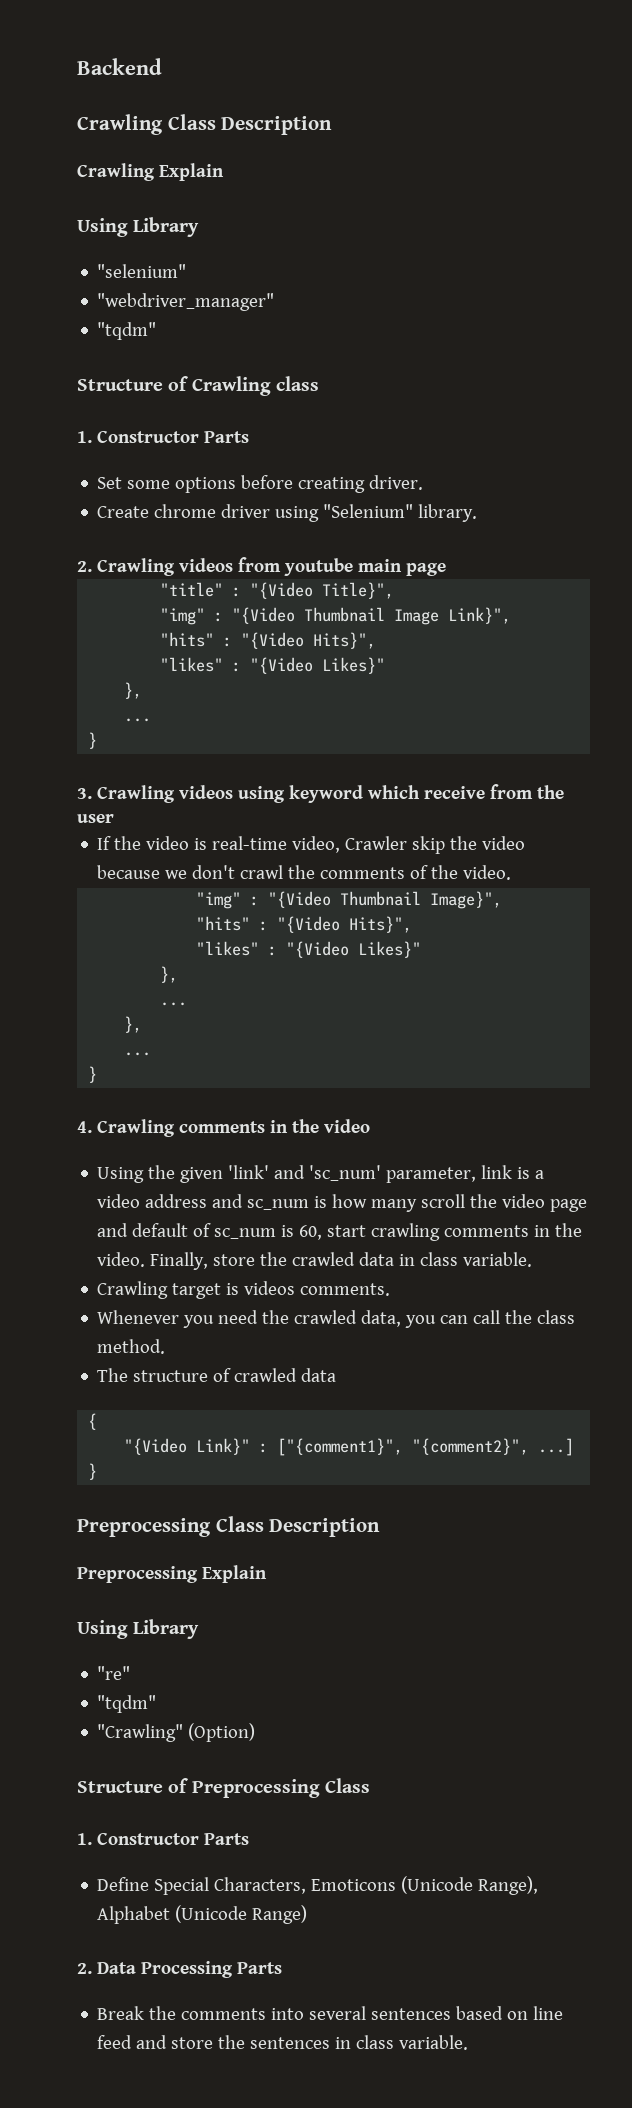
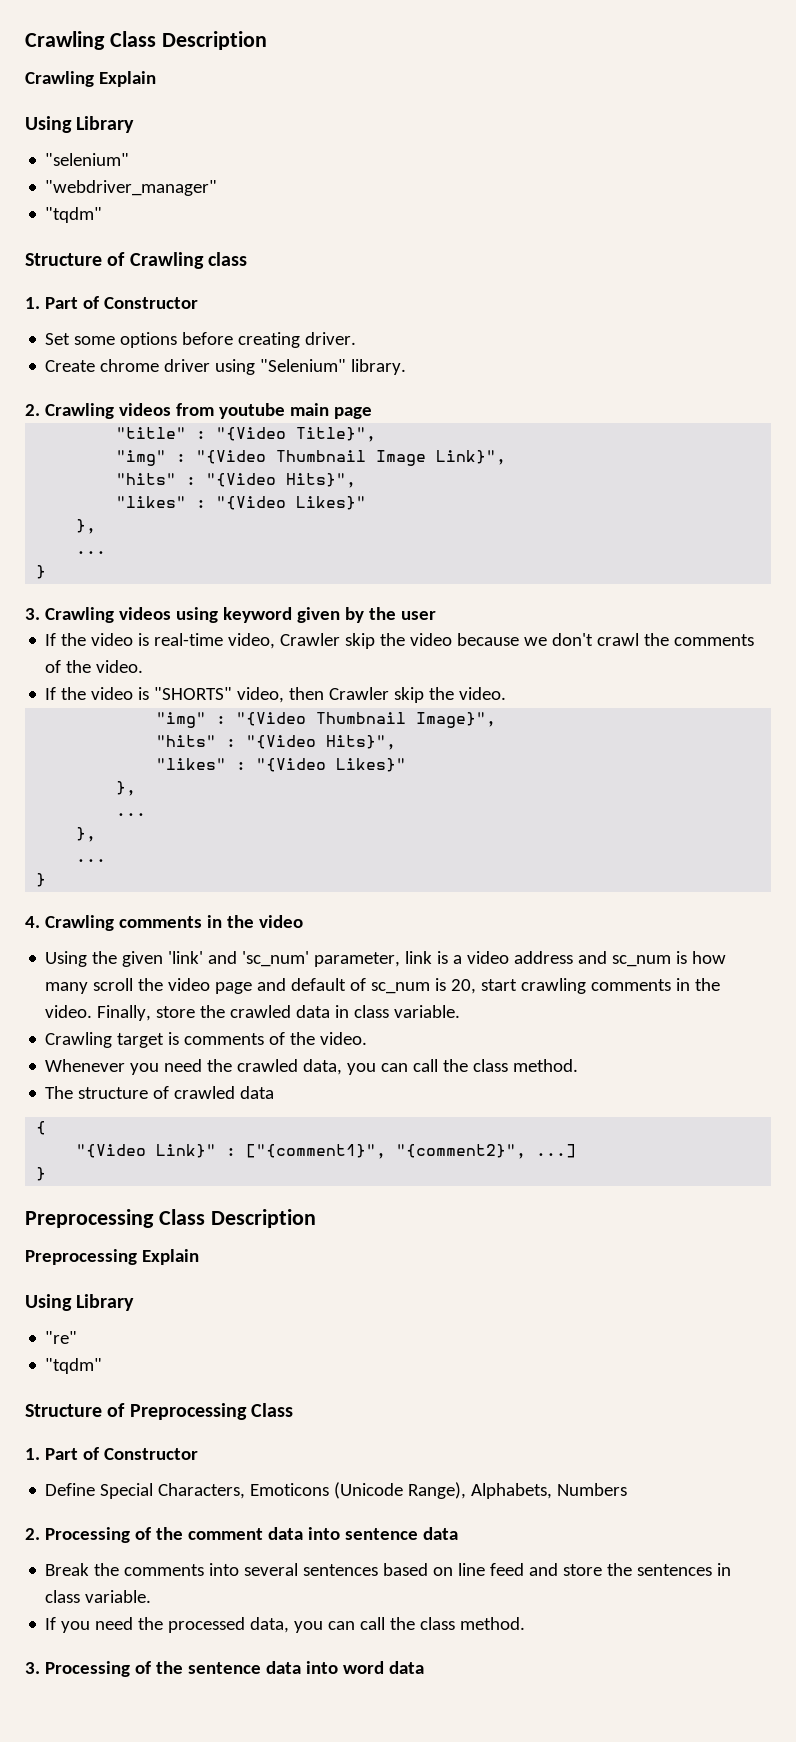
- Backend
  Structure of Crawling class
- 1. Constructor Parts
+ 1. Part of Constructor
- 3. Crawling videos using keyword which receive from the user
+ 3. Crawling videos using keyword given by the user
+ If the video is "SHORTS" video, then Crawler skip the video.
- Using the given 'link' and 'sc_num' parameter, link is a video address and sc_num is how many scroll the video page and default of sc_num is 60, start crawling comments in the video.
+ Using the given 'link' and 'sc_num' parameter, link is a video address and sc_num is how many scroll the video page and default of sc_num is 20, start crawling comments in the video.
- Crawling target is videos comments.
+ Crawling target is comments of the video.
- "Crawling" (Option)
  Structure of Preprocessing Class
- 1. Constructor Parts
+ 1. Part of Constructor
- Define Special Characters, Emoticons (Unicode Range), Alphabet (Unicode Range)
- 2. Data Processing Parts
+ Define Special Characters, Emoticons (Unicode Range), Alphabets, Numbers
+ 2. Processing of the comment data into sentence data
+ If you need the processed data, you can call the class method.
+ 3. Processing of the sentence data into word data

